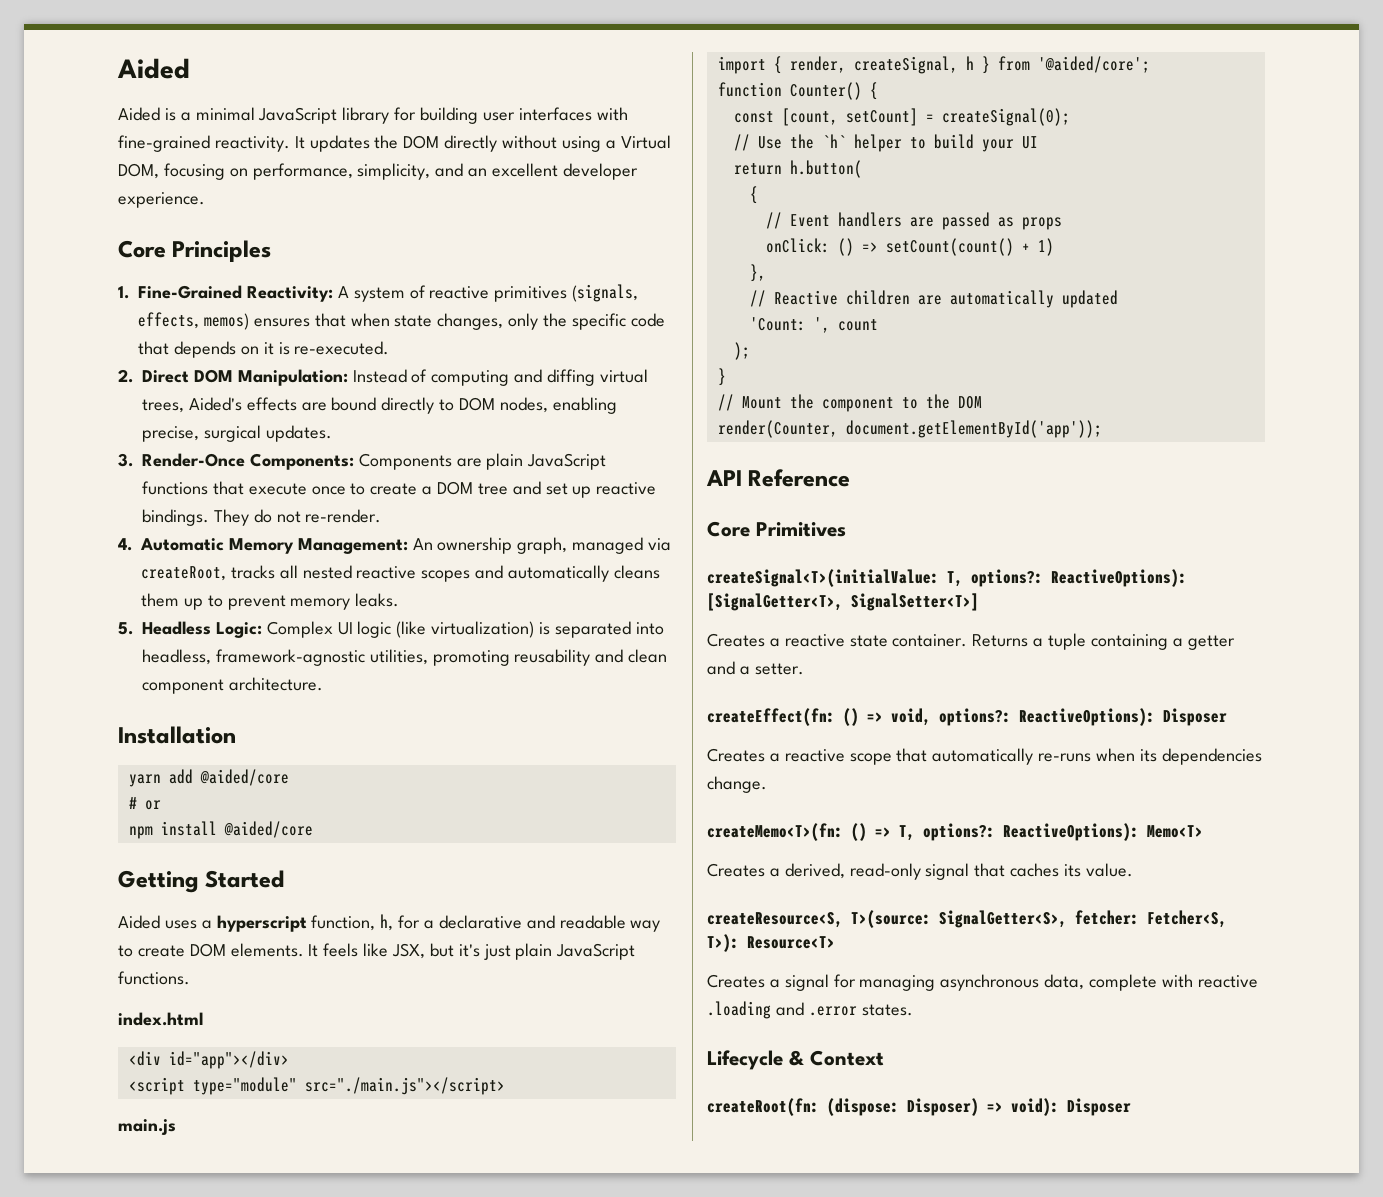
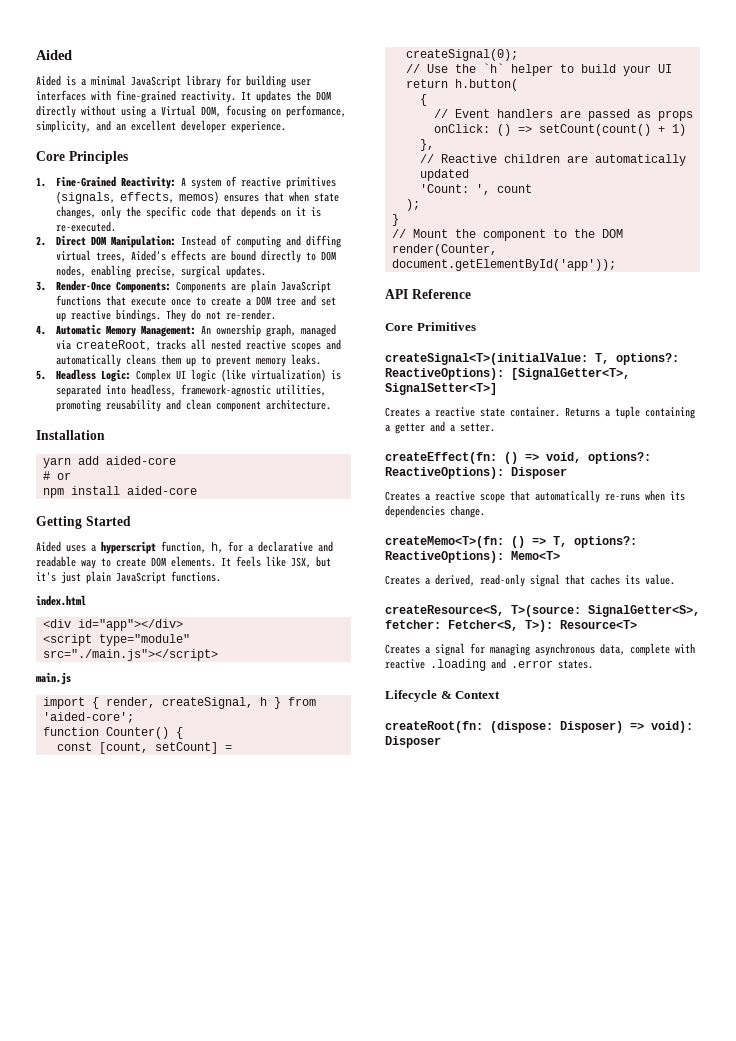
- yarn add @aided/core
+ yarn add aided-core
- npm install @aided/core
+ npm install aided-core
- import { render, createSignal, h } from '@aided/core';
+ import { render, createSignal, h } from 'aided-core';

